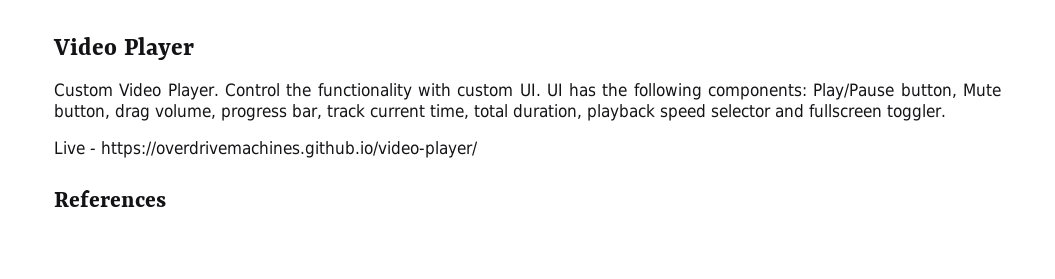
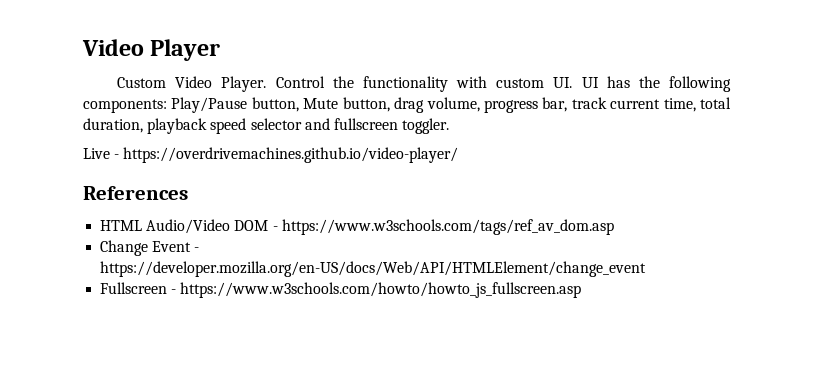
+ HTML Audio/Video DOM - https://www.w3schools.com/tags/ref_av_dom.asp
+ Change Event - https://developer.mozilla.org/en-US/docs/Web/API/HTMLElement/change_event
+ Fullscreen - https://www.w3schools.com/howto/howto_js_fullscreen.asp

